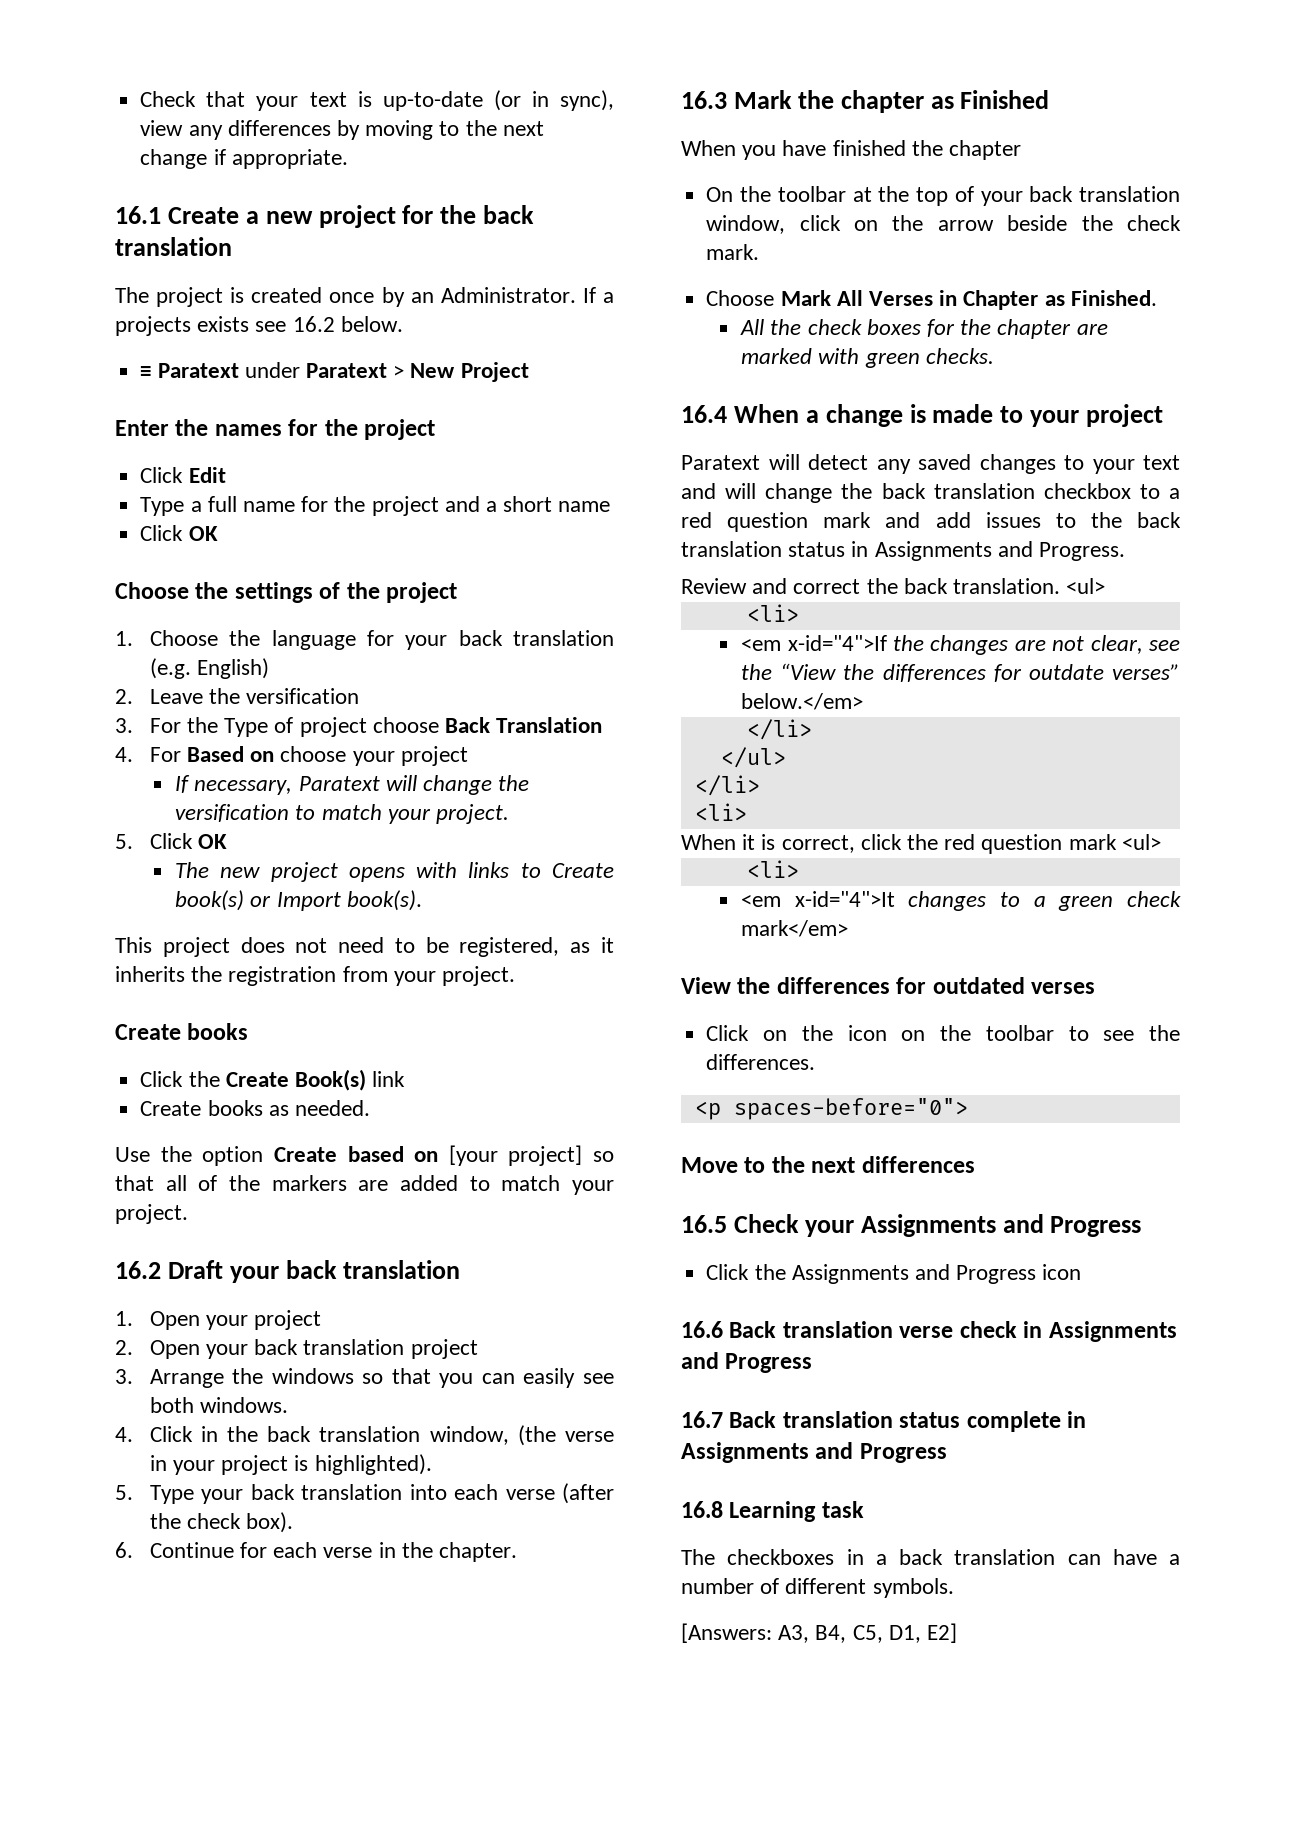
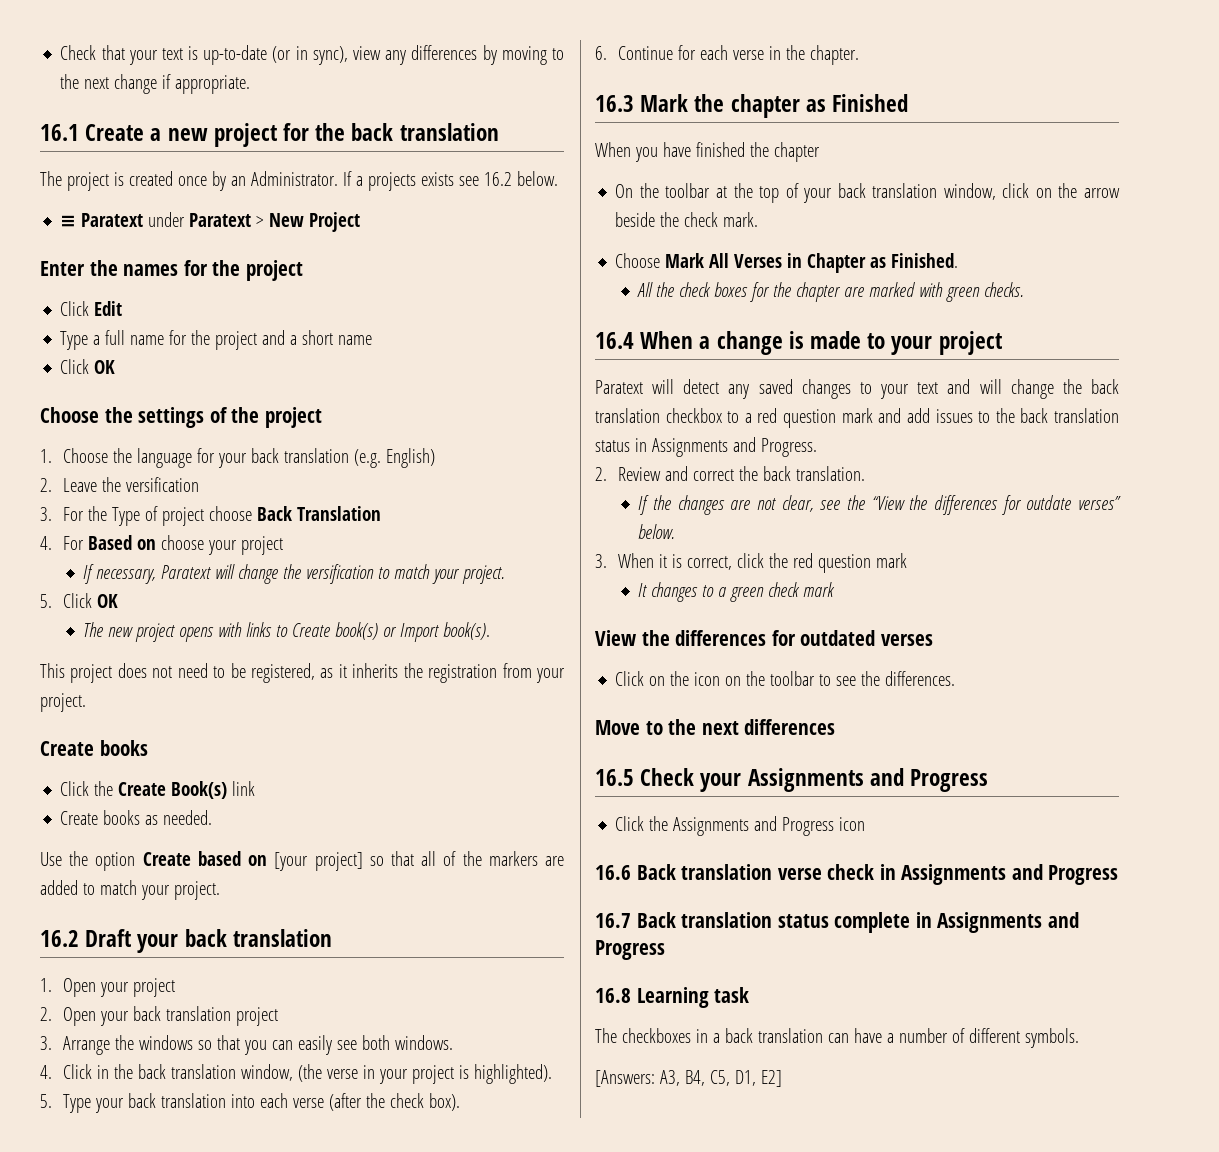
- Review and correct the back translation. <ul>
- <li>
- <em x-id="4">If the changes are not clear, see the “View the differences for outdate verses” below.</em>
- </li>
- </ul>
- </li>
- <li>
- When it is correct, click the red question mark <ul>
- <li>
- <em x-id="4">It changes to a green check mark</em>
+ 2. Review and correct the back translation.
+ If the changes are not clear, see the “View the differences for outdate verses” below.
+ 3. When it is correct, click the red question mark
+ It changes to a green check mark
- <p spaces-before="0">

